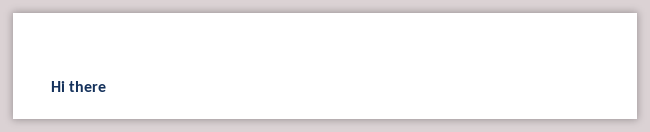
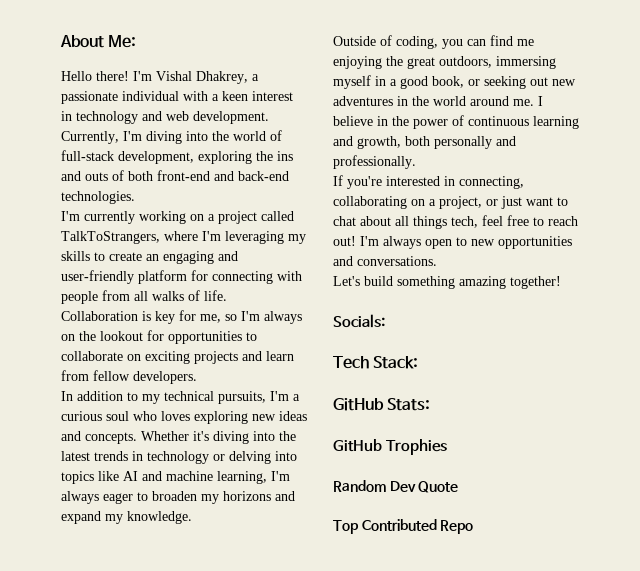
- Hi there
+ About Me:
+ Hello there! I'm Vishal Dhakrey, a passionate individual with a keen interest in technology and web development. Currently, I'm diving into the world of full-stack development, exploring the ins and outs of both front-end and back-end technologies.
+ I'm currently working on a project called TalkToStrangers, where I'm leveraging my skills to create an engaging and user-friendly platform for connecting with people from all walks of life. Collaboration is key for me, so I'm always on the lookout for opportunities to collaborate on exciting projects and learn from fellow developers.
+ In addition to my technical pursuits, I'm a curious soul who loves exploring new ideas and concepts. Whether it's diving into the latest trends in technology or delving into topics like AI and machine learning, I'm always eager to broaden my horizons and expand my knowledge.
+ Outside of coding, you can find me enjoying the great outdoors, immersing myself in a good book, or seeking out new adventures in the world around me. I believe in the power of continuous learning and growth, both personally and professionally.
+ If you're interested in connecting, collaborating on a project, or just want to chat about all things tech, feel free to reach out! I'm always open to new opportunities and conversations.
+ Let's build something amazing together!
+ Socials:
+ Tech Stack:
+ GitHub Stats:
+ GitHub Trophies
+ Random Dev Quote
+ Top Contributed Repo

